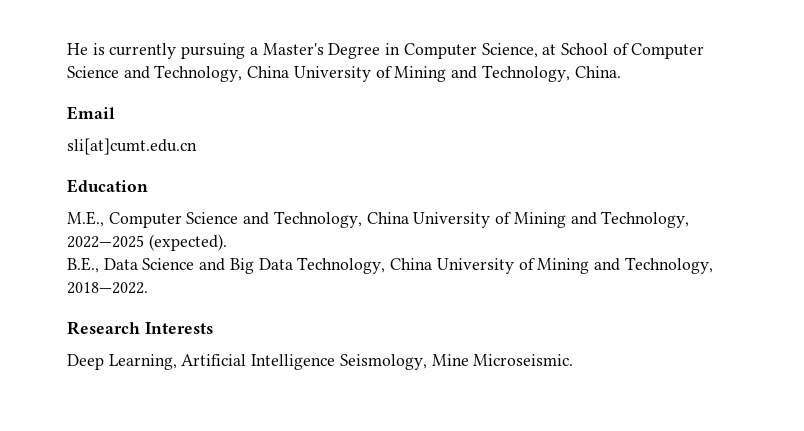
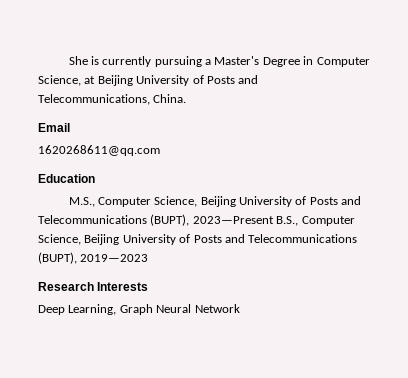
- He is currently pursuing a Master's Degree in Computer Science, at School of Computer Science and Technology, China University of Mining and Technology, China.
+ She is currently pursuing a Master's Degree in Computer Science, at Beijing University of Posts and Telecommunications, China.
- sli[at]cumt.edu.cn
+ 1620268611@qq.com
- M.E., Computer Science and Technology, China University of Mining and Technology, 2022—2025 (expected).
- B.E., Data Science and Big Data Technology, China University of Mining and Technology, 2018—2022.
+ M.S., Computer Science, Beijing University of Posts and Telecommunications (BUPT), 2023—Present B.S., Computer Science, Beijing University of Posts and Telecommunications (BUPT), 2019—2023
- Deep Learning, Artificial Intelligence Seismology, Mine Microseismic.
+ Deep Learning, Graph Neural Network

